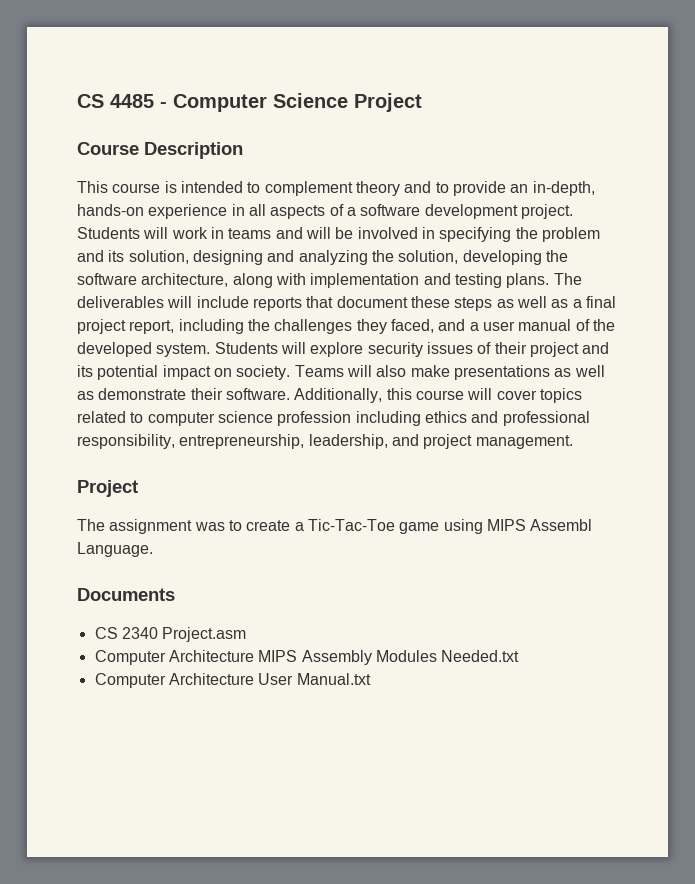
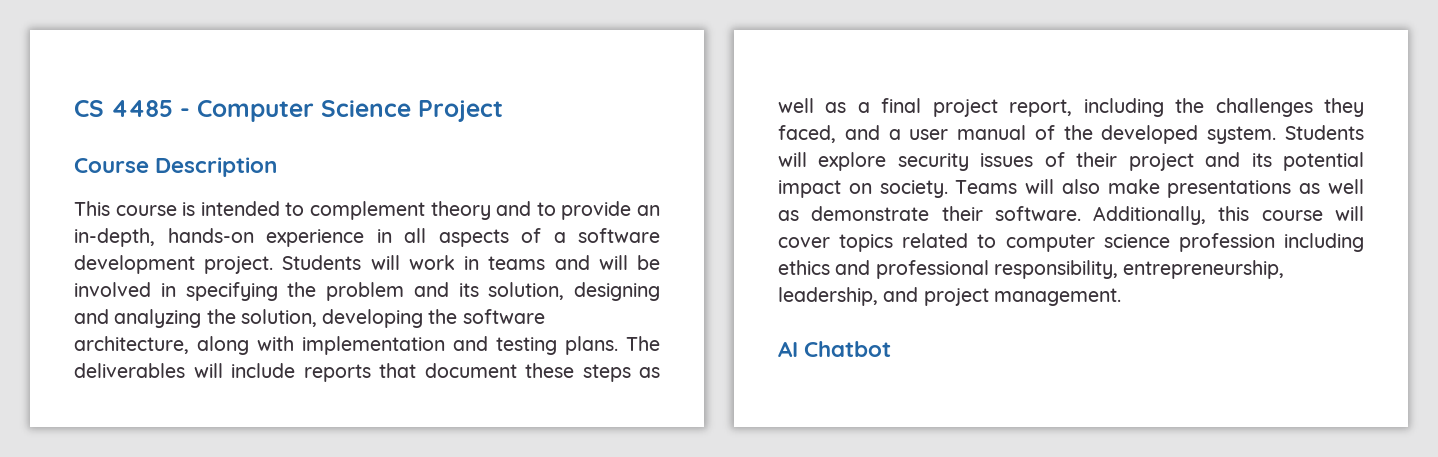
  Additionally, this course will cover topics related to computer science profession including ethics and professional responsibility, entrepreneurship, leadership, and project management.
- Project
- The assignment was to create a Tic-Tac-Toe game using MIPS Assembl Language.
- Documents
- CS 2340 Project.asm
- Computer Architecture MIPS Assembly Modules Needed.txt
- Computer Architecture User Manual.txt
+ AI Chatbot

